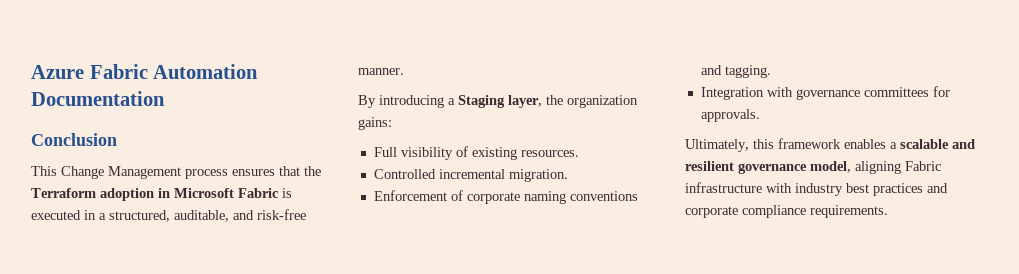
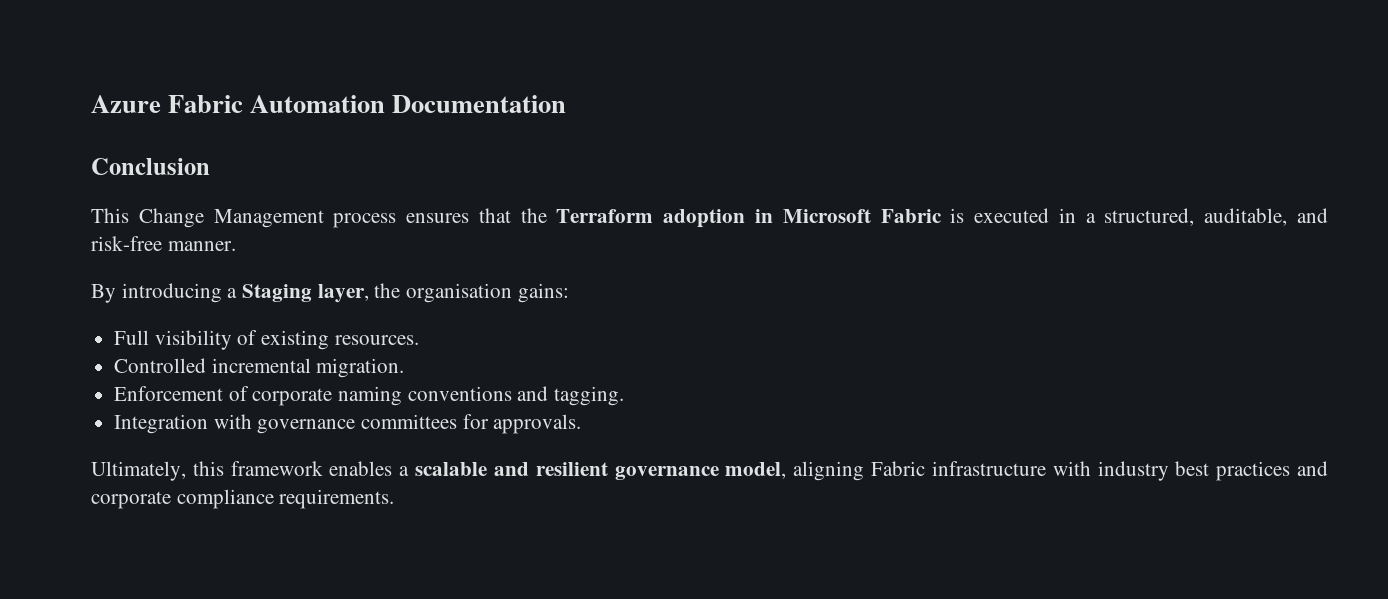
- By introducing a Staging layer, the organization gains:
+ By introducing a Staging layer, the organisation gains:

